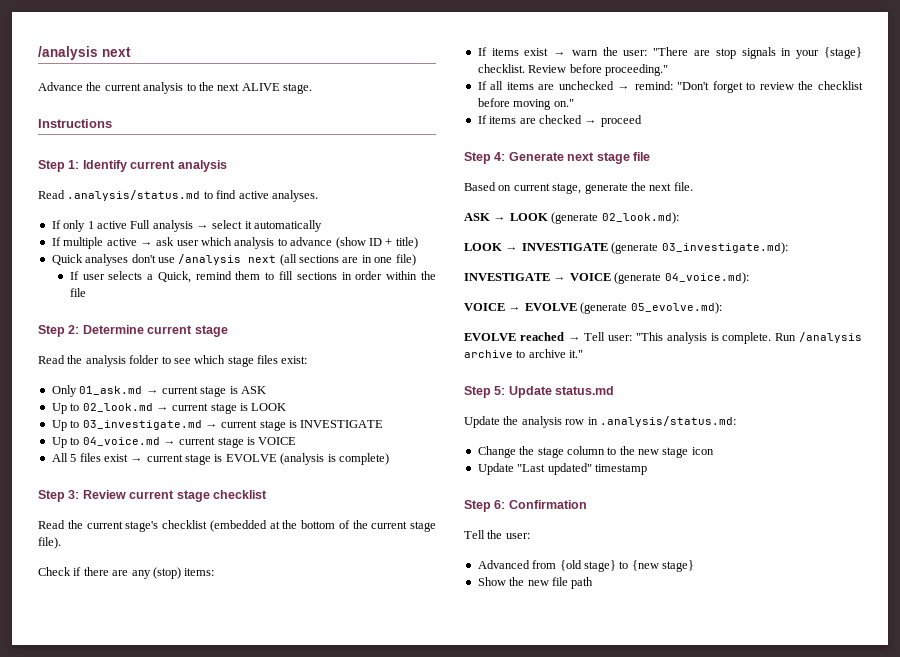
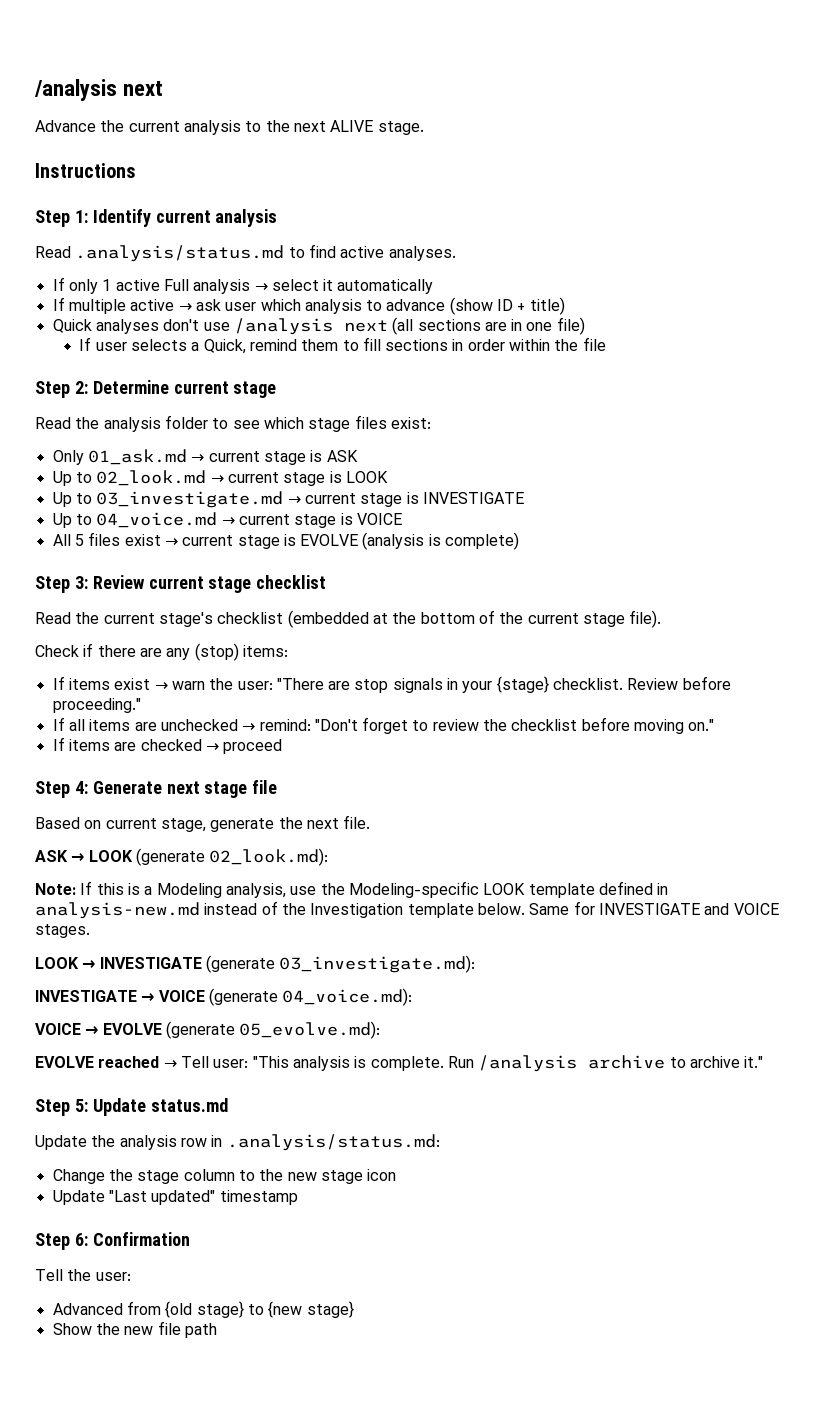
+ Note: If this is a Modeling analysis, use the Modeling-specific LOOK template defined in analysis-new.md instead of the Investigation template below. Same for INVESTIGATE and VOICE stages.

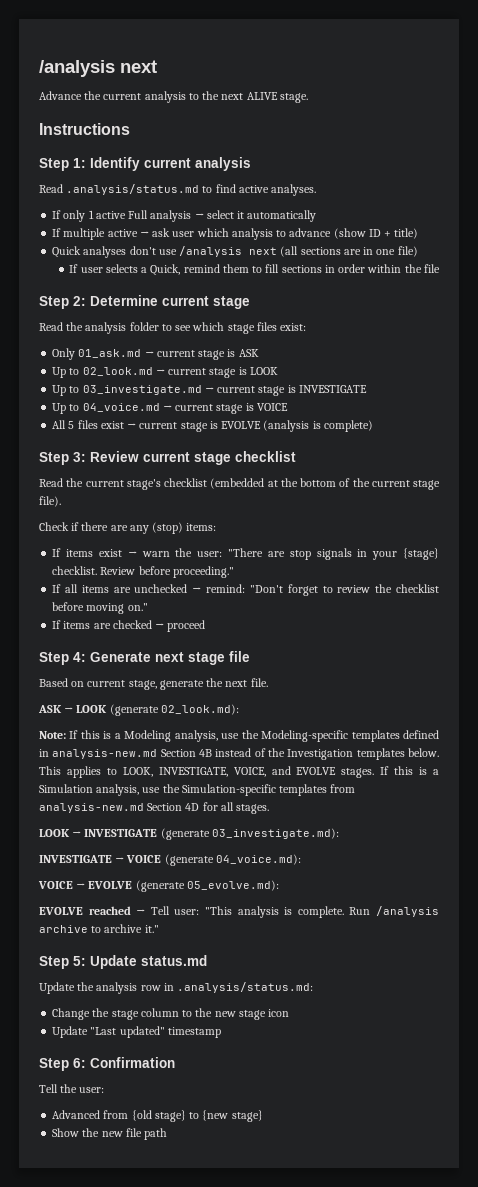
- Note: If this is a Modeling analysis, use the Modeling-specific LOOK template defined in analysis-new.md instead of the Investigation template below. Same for INVESTIGATE and VOICE stages.
+ Note: If this is a Modeling analysis, use the Modeling-specific templates defined in analysis-new.md Section 4B instead of the Investigation templates below. This applies to LOOK, INVESTIGATE, VOICE, and EVOLVE stages. If this is a Simulation analysis, use the Simulation-specific templates from analysis-new.md Section 4D for all stages.

